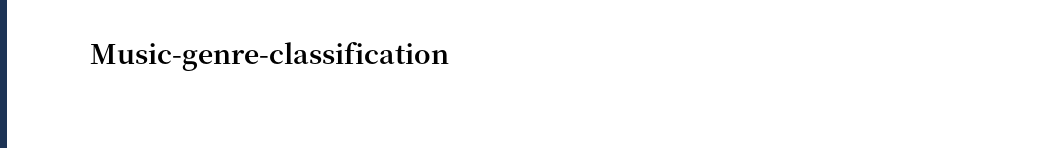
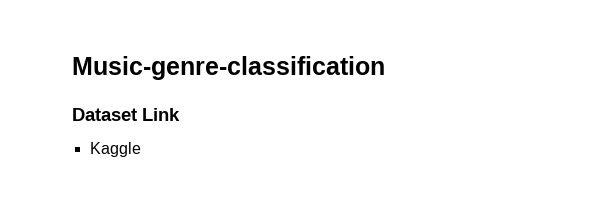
+ Dataset Link
+ Kaggle

